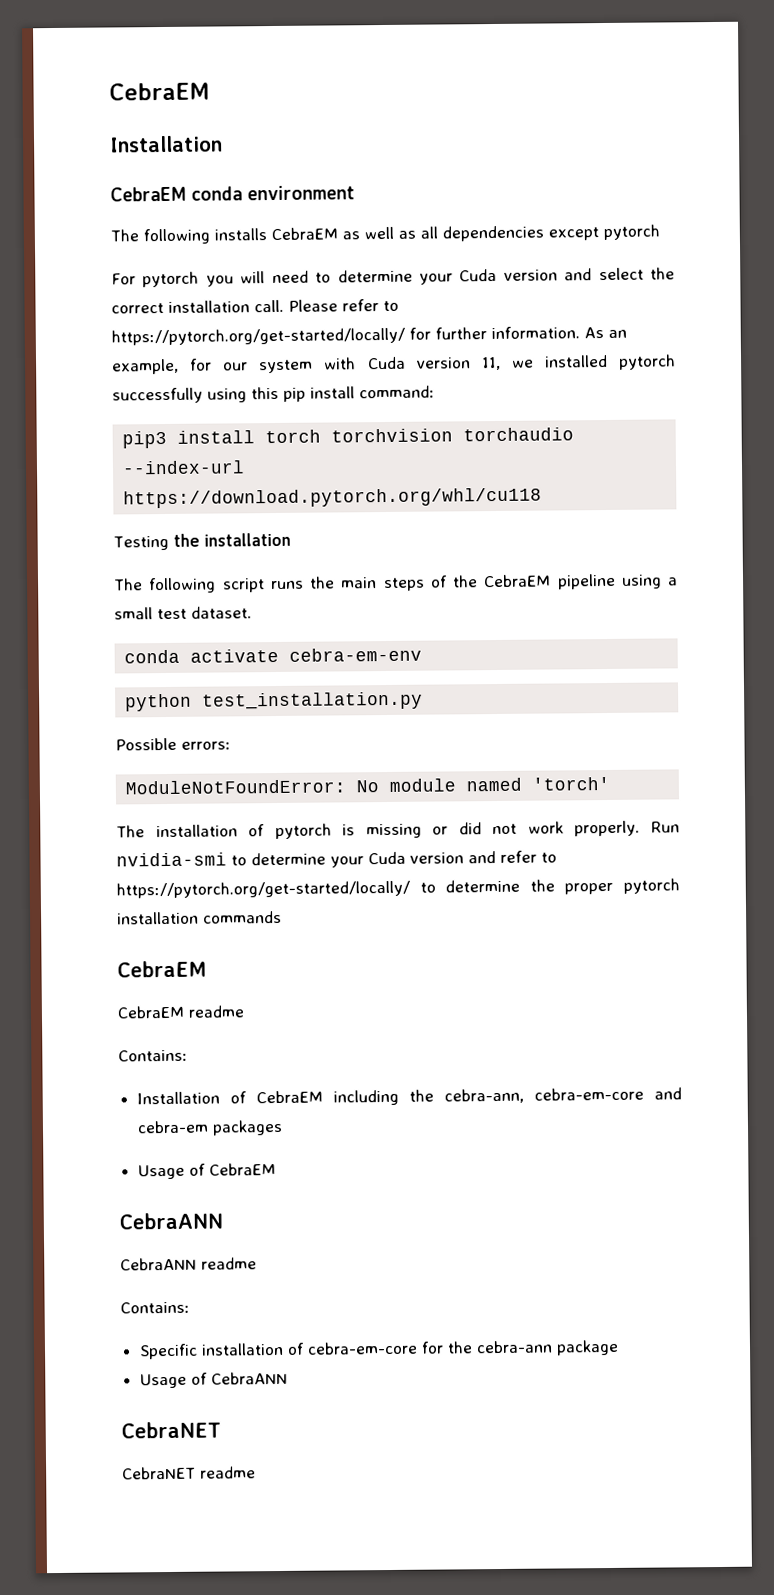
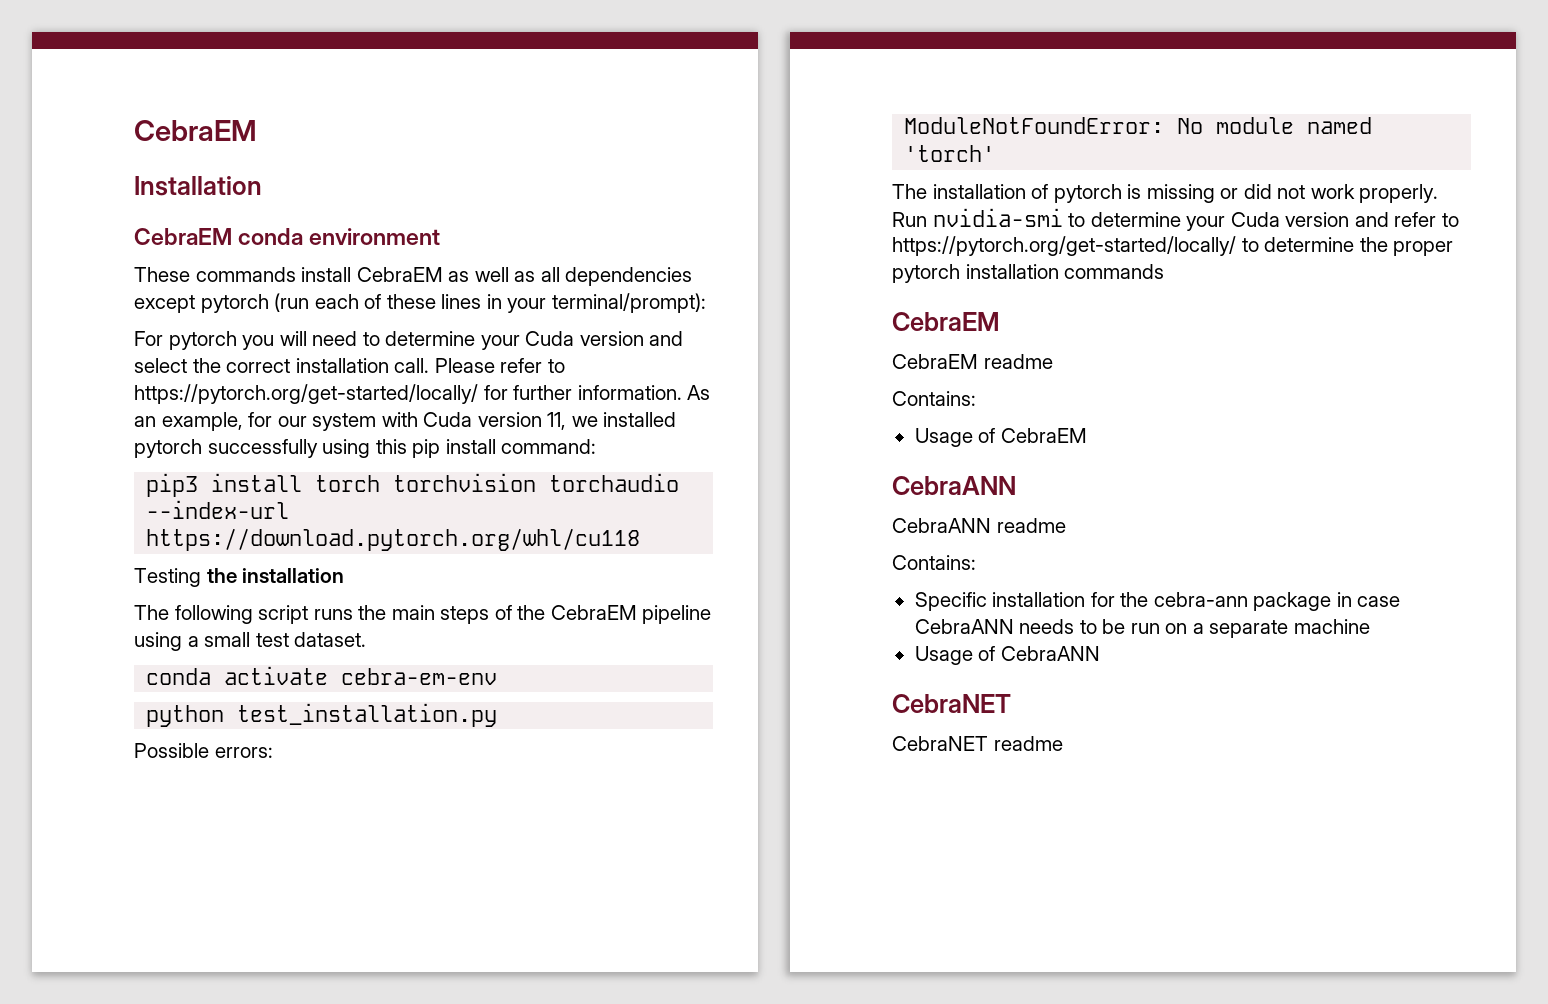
- The following installs CebraEM as well as all dependencies except pytorch
+ These commands install CebraEM as well as all dependencies except pytorch (run each of these lines in your terminal/prompt):
- Installation of CebraEM including the cebra-ann, cebra-em-core and cebra-em packages
- Specific installation of cebra-em-core for the cebra-ann package
+ Specific installation for the cebra-ann package in case CebraANN needs to be run on a separate machine

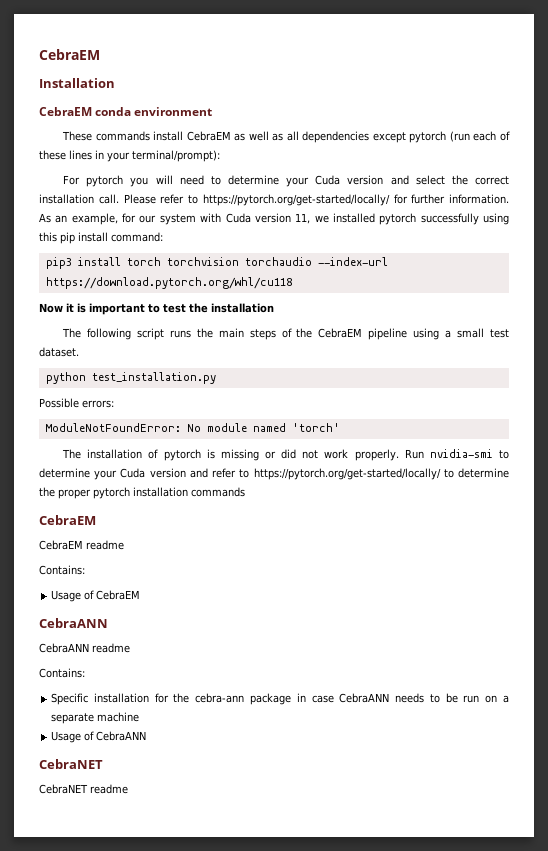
- Testing the installation
+ Now it is important to test the installation
- conda activate cebra-em-env

